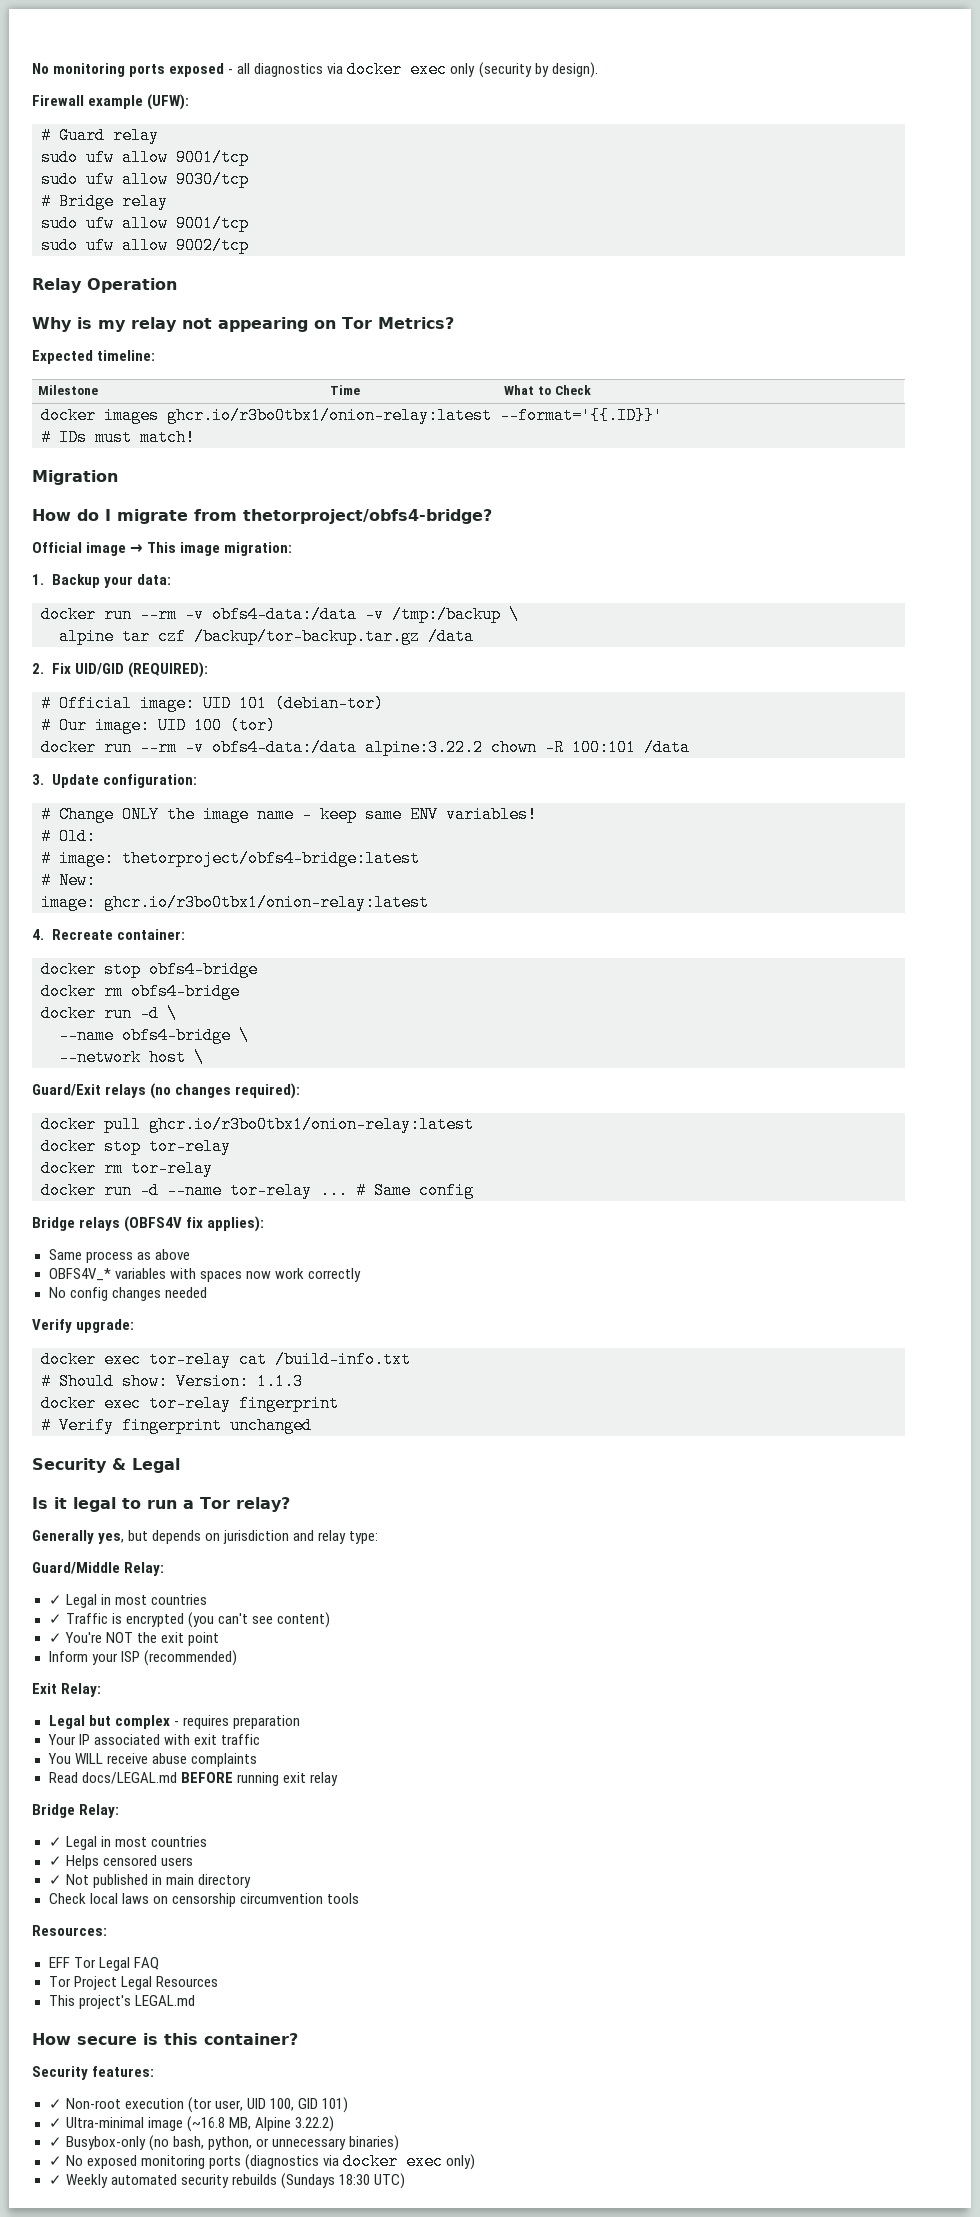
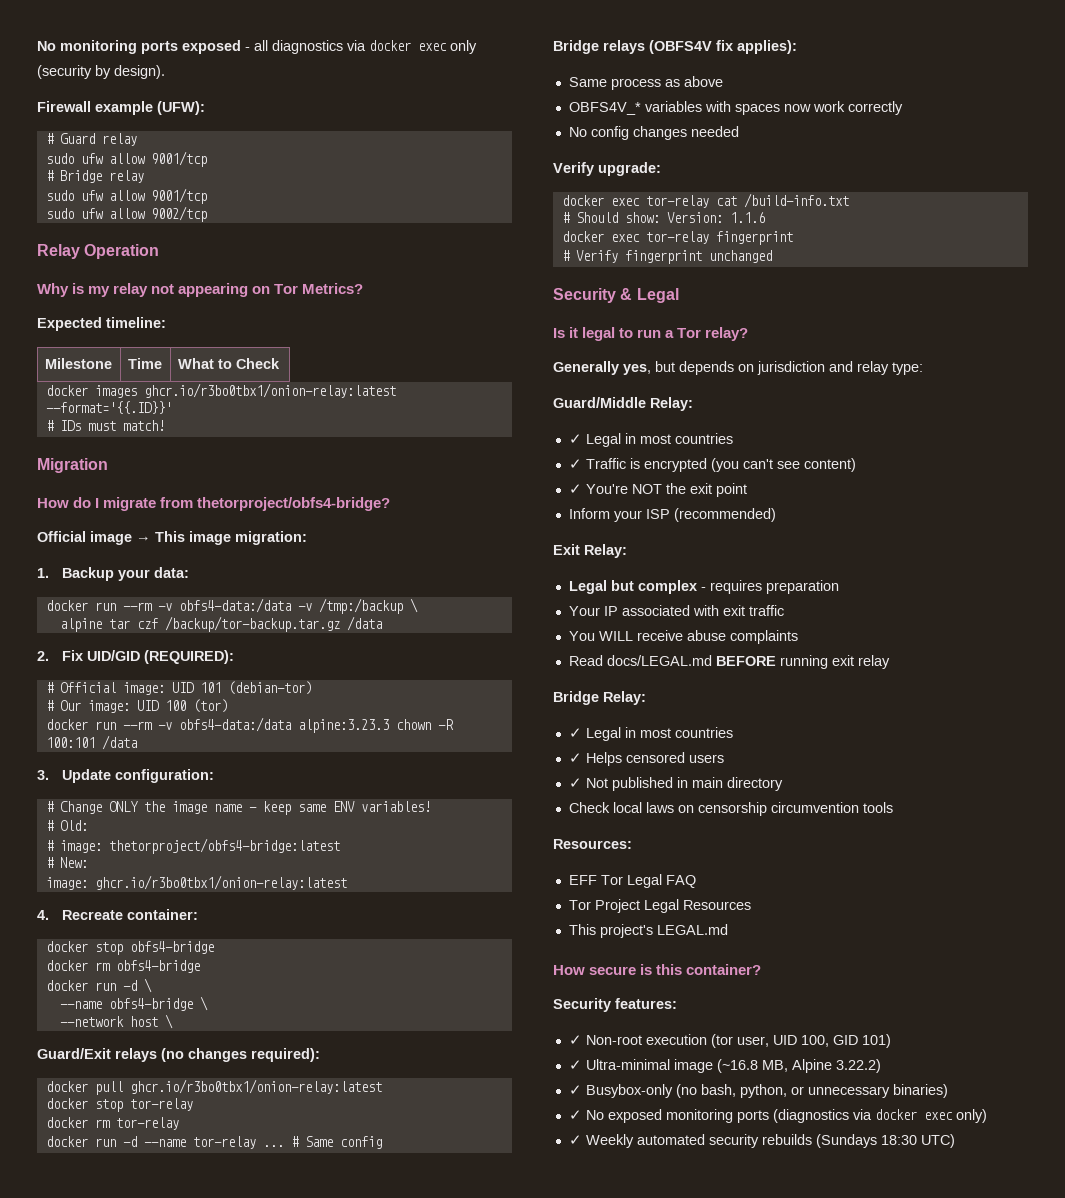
- sudo ufw allow 9030/tcp
- docker run --rm -v obfs4-data:/data alpine:3.22.2 chown -R 100:101 /data
+ docker run --rm -v obfs4-data:/data alpine:3.23.3 chown -R 100:101 /data
- # Should show: Version: 1.1.3
+ # Should show: Version: 1.1.6

